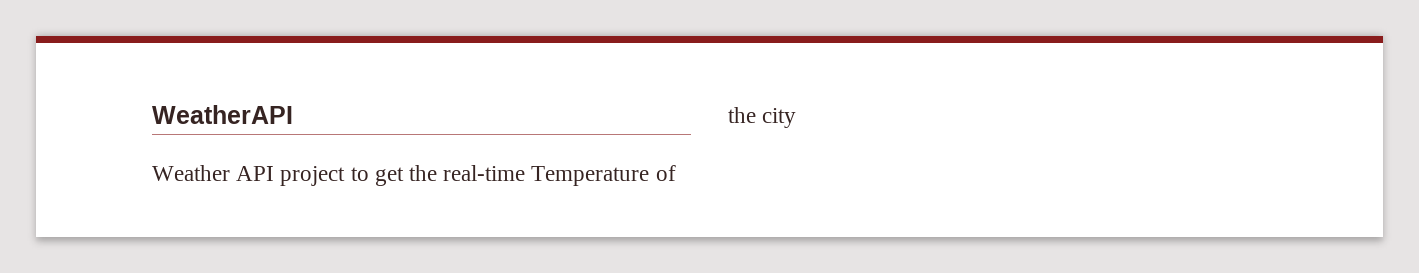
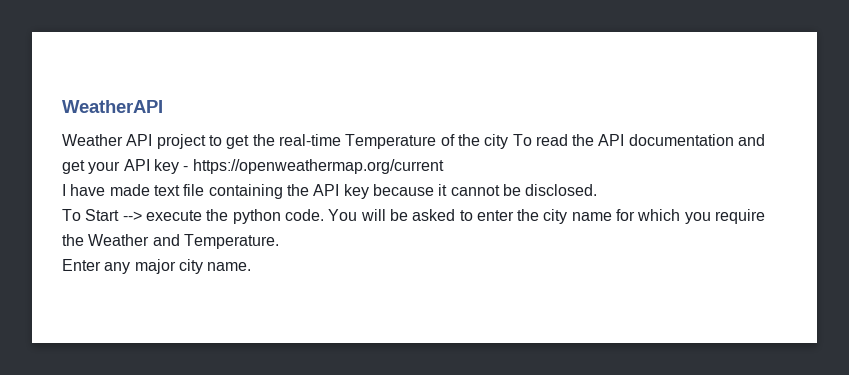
- Weather API project to get the real-time Temperature of the city
+ Weather API project to get the real-time Temperature of the city To read the API documentation and get your API key - https://openweathermap.org/current
+ I have made text file containing the API key because it cannot be disclosed.
+ To Start --> execute the python code. You will be asked to enter the city name for which you require the Weather and Temperature.
+ Enter any major city name.

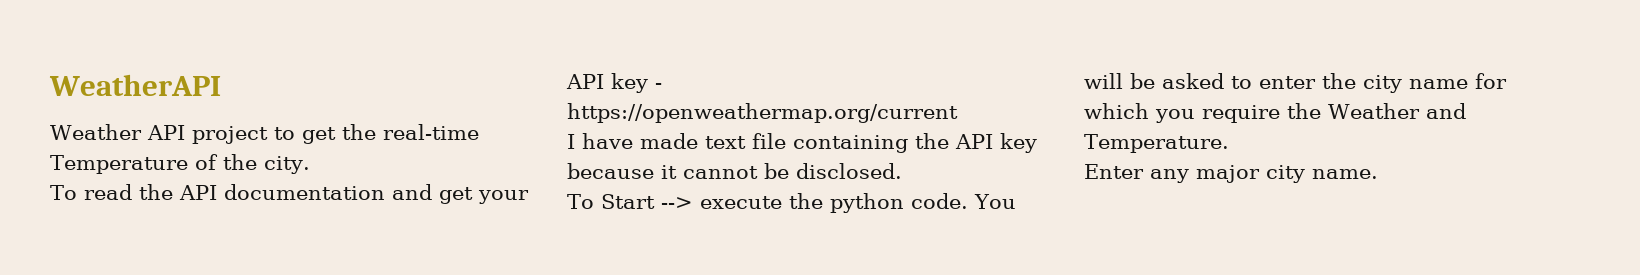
- Weather API project to get the real-time Temperature of the city To read the API documentation and get your API key - https://openweathermap.org/current
+ Weather API project to get the real-time Temperature of the city.
+ To read the API documentation and get your API key - https://openweathermap.org/current

